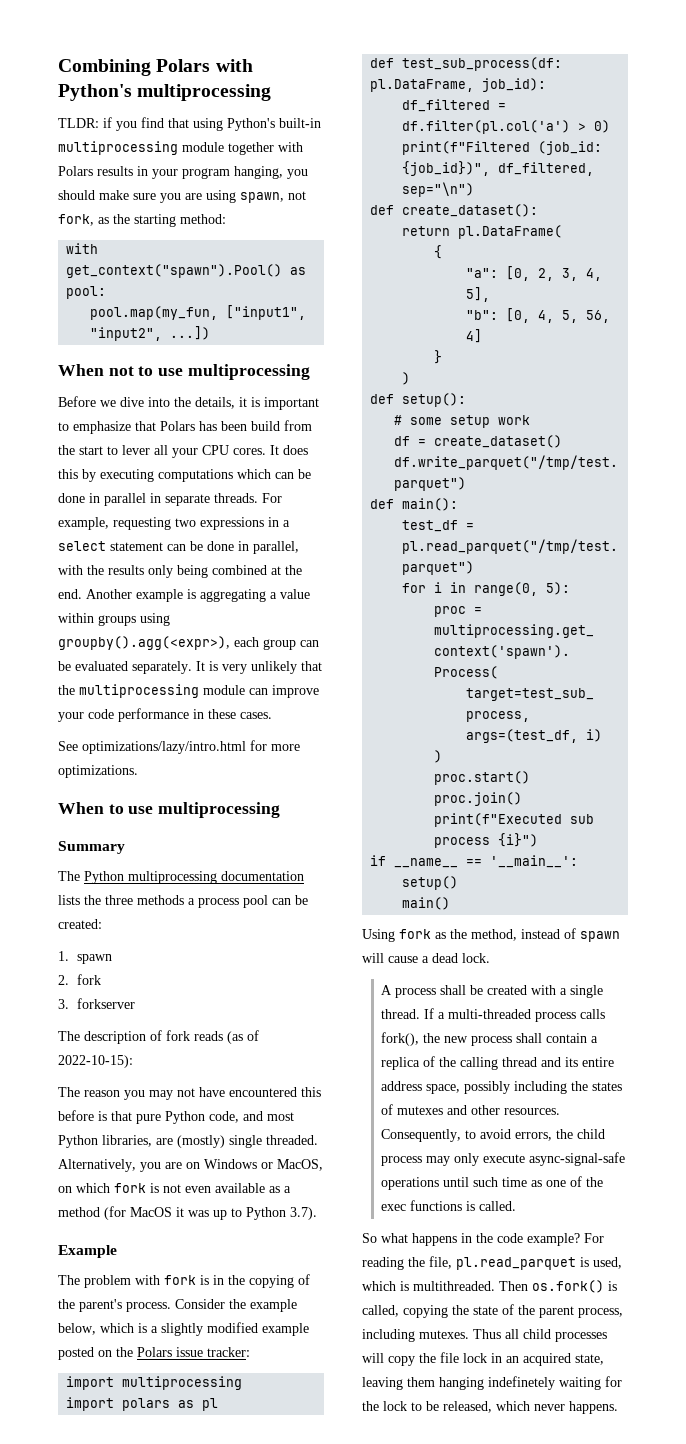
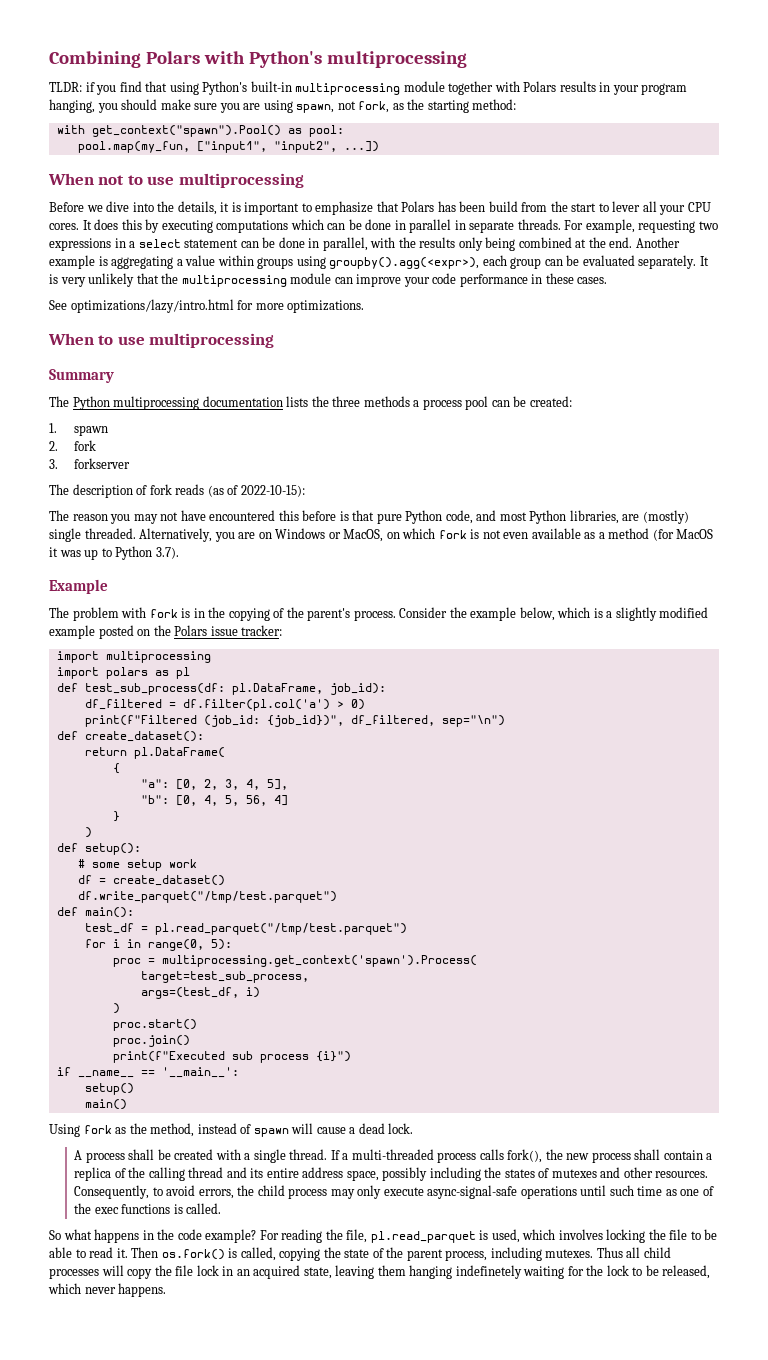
- For reading the file, pl.read_parquet is used, which is multithreaded.
+ For reading the file, pl.read_parquet is used, which involves locking the file to be able to read it.

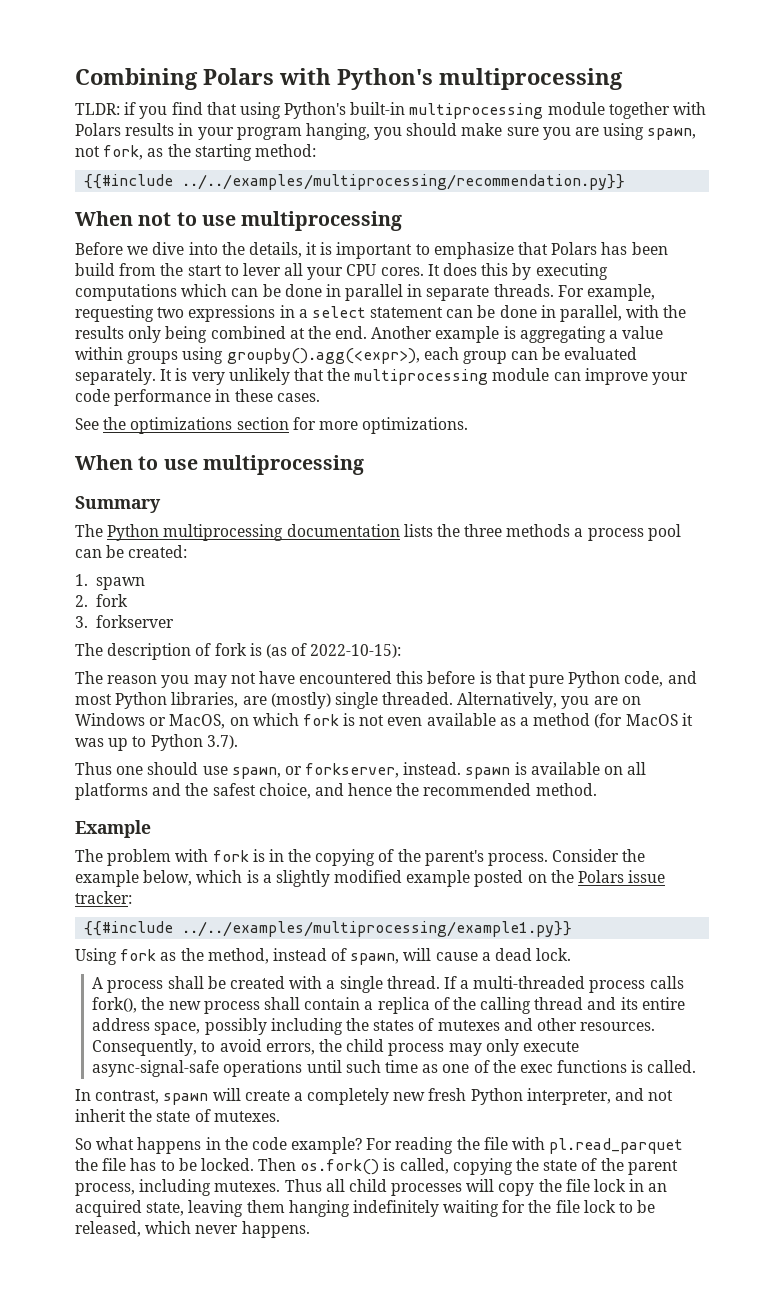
- with get_context("spawn").Pool() as pool:
- pool.map(my_fun, ["input1", "input2", ...])
+ {{#include ../../examples/multiprocessing/recommendation.py}}
- See optimizations/lazy/intro.html for more optimizations.
+ See the optimizations section for more optimizations.
- The description of fork reads (as of 2022-10-15):
+ The description of fork is (as of 2022-10-15):
+ Thus one should use spawn, or forkserver, instead. spawn is available on all platforms and the safest choice, and hence the recommended method.
- import multiprocessing
- import polars as pl
- def test_sub_process(df: pl.DataFrame, job_id):
- df_filtered = df.filter(pl.col('a') > 0)
- print(f"Filtered (job_id: {job_id})", df_filtered, sep="\n")
- def create_dataset():
- return pl.DataFrame(
- {
- "a": [0, 2, 3, 4, 5],
- "b": [0, 4, 5, 56, 4]
- }
- )
- def setup():
- # some setup work
- df = create_dataset()
- df.write_parquet("/tmp/test.parquet")
- def main():
- test_df = pl.read_parquet("/tmp/test.parquet")
- for i in range(0, 5):
- proc = multiprocessing.get_context('spawn').Process(
- target=test_sub_process,
- args=(test_df, i)
- )
- proc.start()
- proc.join()
- print(f"Executed sub process {i}")
- if __name__ == '__main__':
- setup()
- main()
+ {{#include ../../examples/multiprocessing/example1.py}}
- Using fork as the method, instead of spawn will cause a dead lock.
+ Using fork as the method, instead of spawn, will cause a dead lock.
+ In contrast, spawn will create a completely new fresh Python interpreter, and not inherit the state of mutexes.
- For reading the file, pl.read_parquet is used, which involves locking the file to be able to read it.
+ For reading the file with pl.read_parquet the file has to be locked.
- Thus all child processes will copy the file lock in an acquired state, leaving them hanging indefinetely waiting for the lock to be released, which never happens.
+ Thus all child processes will copy the file lock in an acquired state, leaving them hanging indefinitely waiting for the file lock to be released, which never happens.

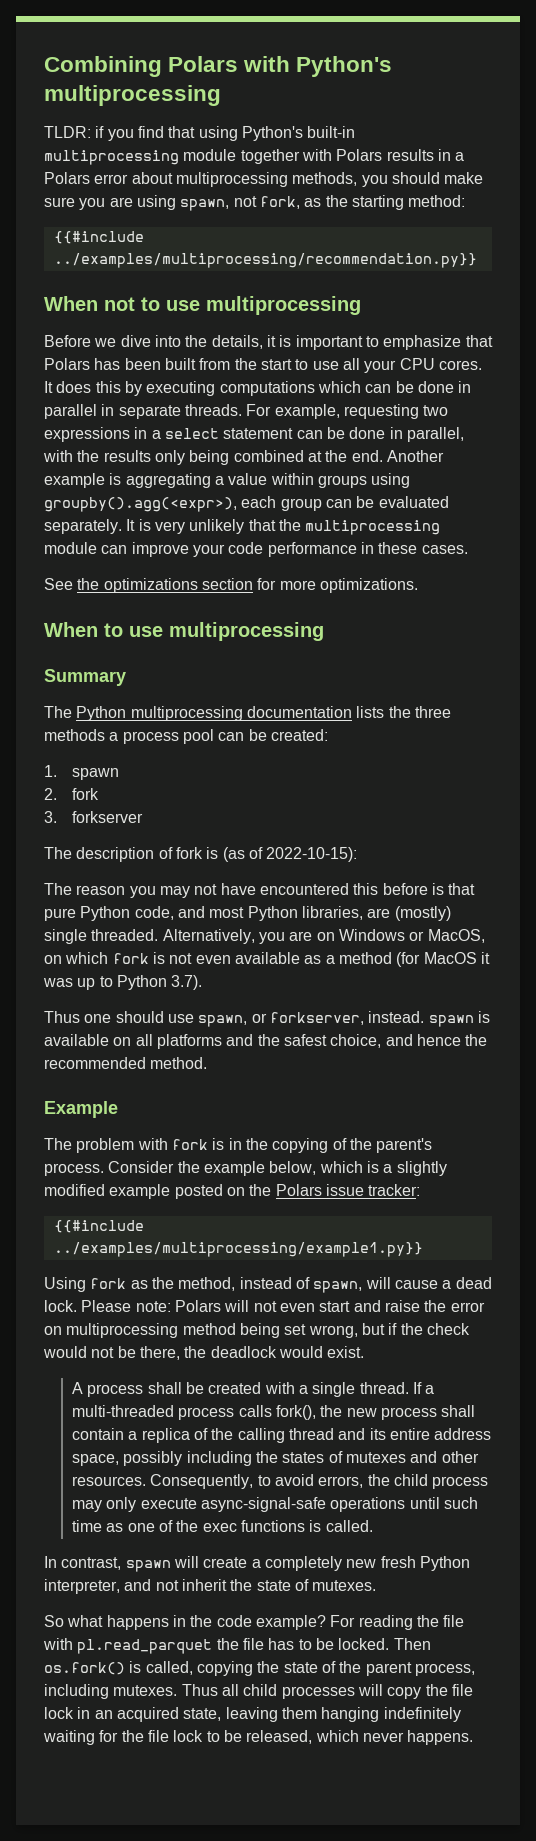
- TLDR: if you find that using Python's built-in multiprocessing module together with Polars results in your program hanging, you should make sure you are using spawn, not fork, as the starting method:
+ TLDR: if you find that using Python's built-in multiprocessing module together with Polars results in a Polars error about multiprocessing methods, you should make sure you are using spawn, not fork, as the starting method:
- {{#include ../../examples/multiprocessing/recommendation.py}}
+ {{#include ../examples/multiprocessing/recommendation.py}}
- Before we dive into the details, it is important to emphasize that Polars has been build from the start to lever all your CPU cores.
+ Before we dive into the details, it is important to emphasize that Polars has been built from the start to use all your CPU cores.
- {{#include ../../examples/multiprocessing/example1.py}}
+ {{#include ../examples/multiprocessing/example1.py}}
+ Please note: Polars will not even start and raise the error on multiprocessing method being set wrong, but if the check would not be there, the deadlock would exist.

